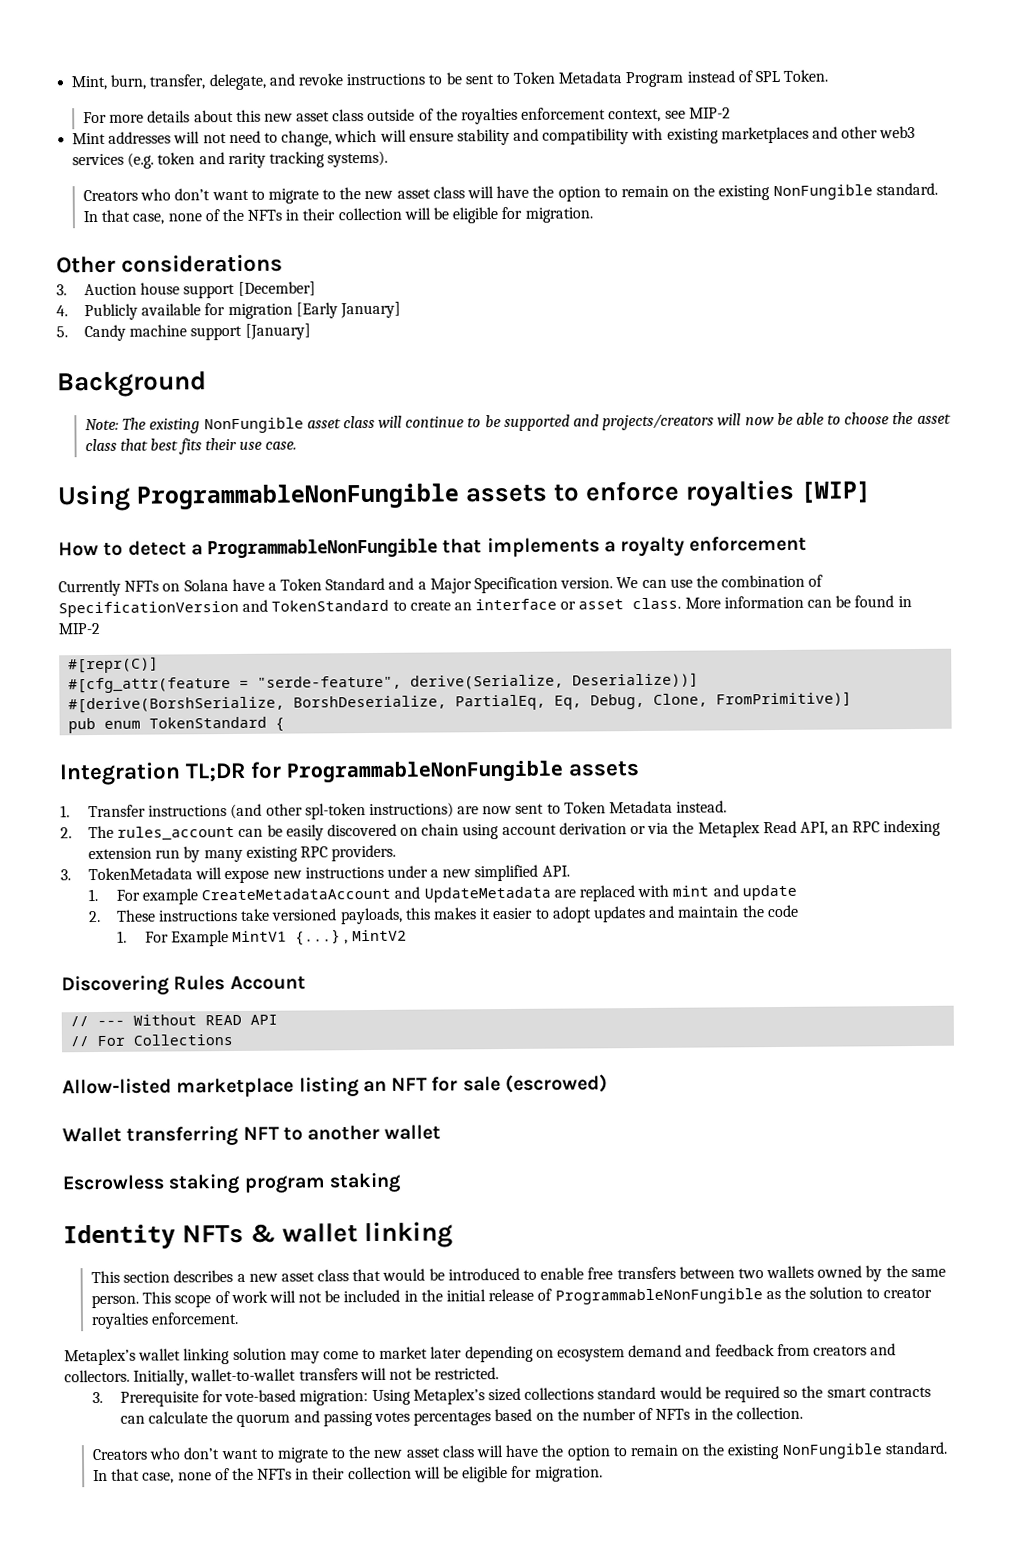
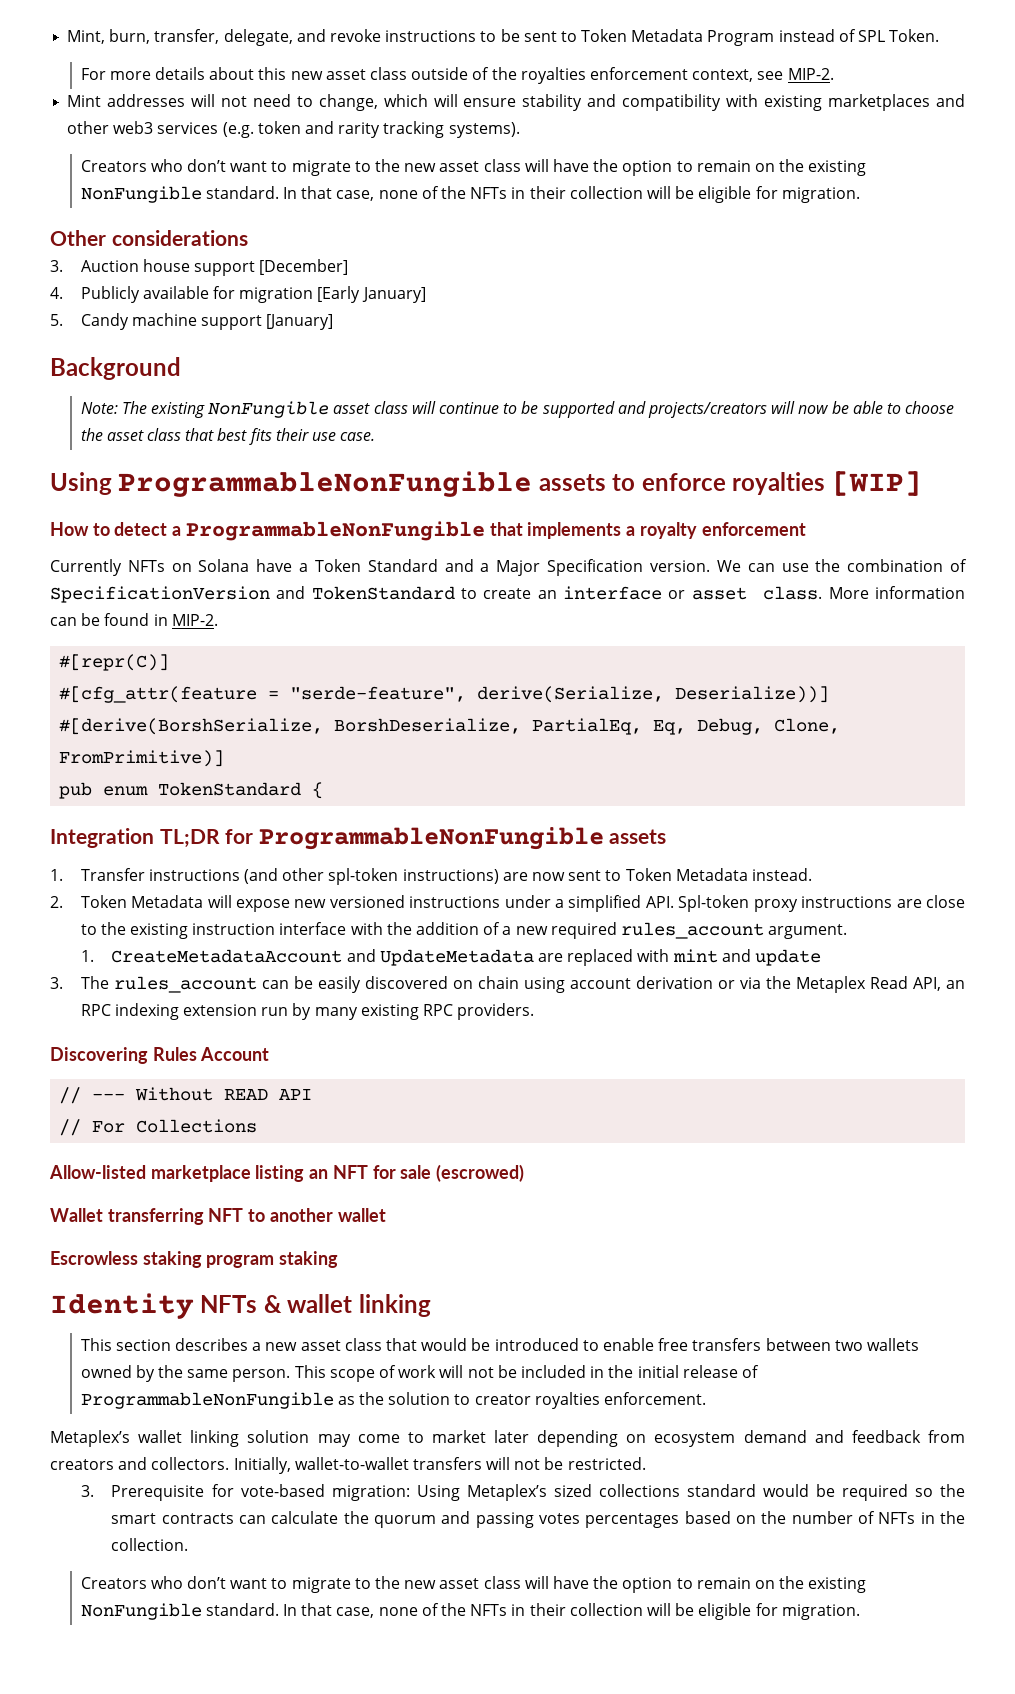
- For more details about this new asset class outside of the royalties enforcement context, see MIP-2
+ For more details about this new asset class outside of the royalties enforcement context, see MIP-2.
- More information can be found in MIP-2
+ More information can be found in MIP-2.
- 2. The rules_account can be easily discovered on chain using account derivation or via the Metaplex Read API, an RPC indexing extension run by many existing RPC providers.
+ 2. Token Metadata will expose new versioned instructions under a simplified API. Spl-token proxy instructions are close to the existing instruction interface with the addition of a new required rules_account argument.
+ 1. CreateMetadataAccount and UpdateMetadata are replaced with mint and update
+ 3. The rules_account can be easily discovered on chain using account derivation or via the Metaplex Read API, an RPC indexing extension run by many existing RPC providers.
- 3. TokenMetadata will expose new instructions under a new simplified API.
- 1. For example CreateMetadataAccount and UpdateMetadata are replaced with mint and update
- 2. These instructions take versioned payloads, this makes it easier to adopt updates and maintain the code
- 1. For Example MintV1 {...} , MintV2

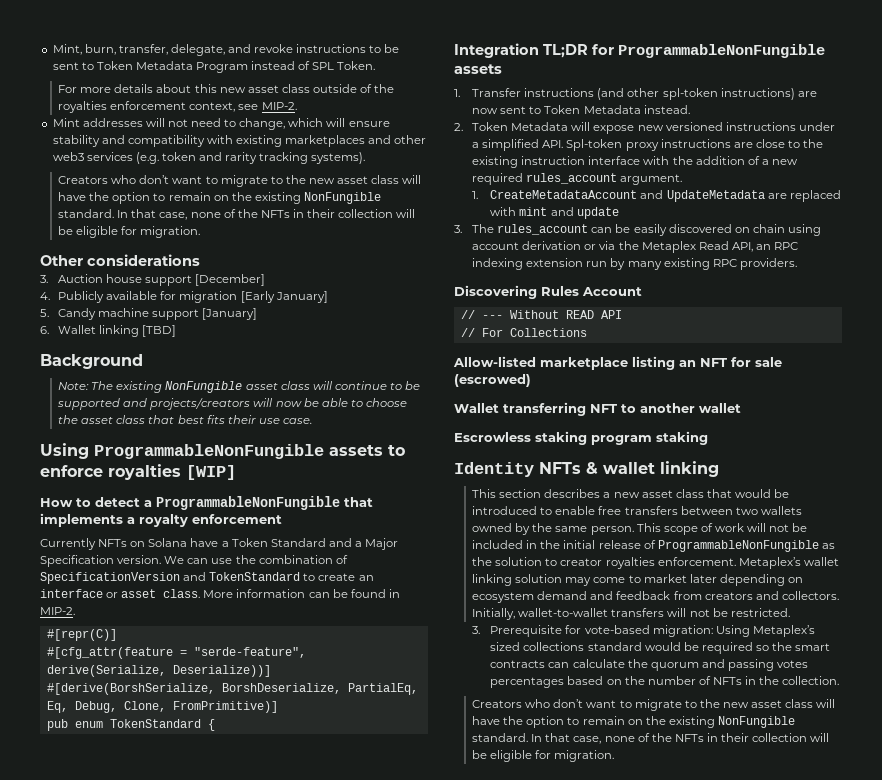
+ 6. Wallet linking [TBD]
- This scope of work will not be included in the initial release of ProgrammableNonFungible as the solution to creator royalties enforcement.
- Metaplex’s wallet linking solution may come to market later depending on ecosystem demand and feedback from creators and collectors.
+ This scope of work will not be included in the initial release of ProgrammableNonFungible as the solution to creator royalties enforcement. Metaplex’s wallet linking solution may come to market later depending on ecosystem demand and feedback from creators and collectors.

